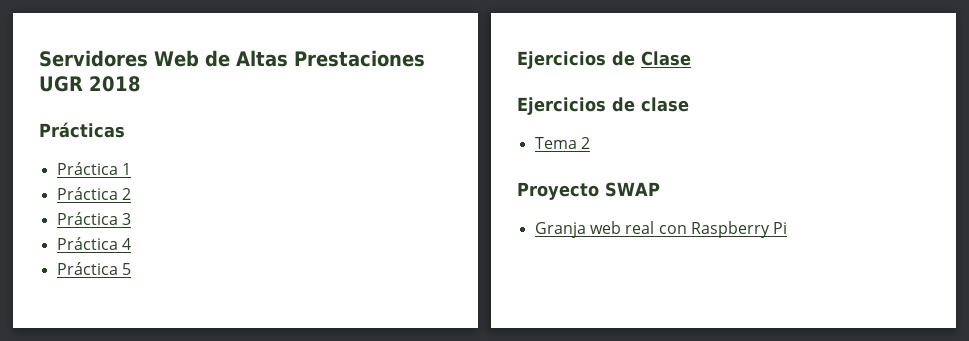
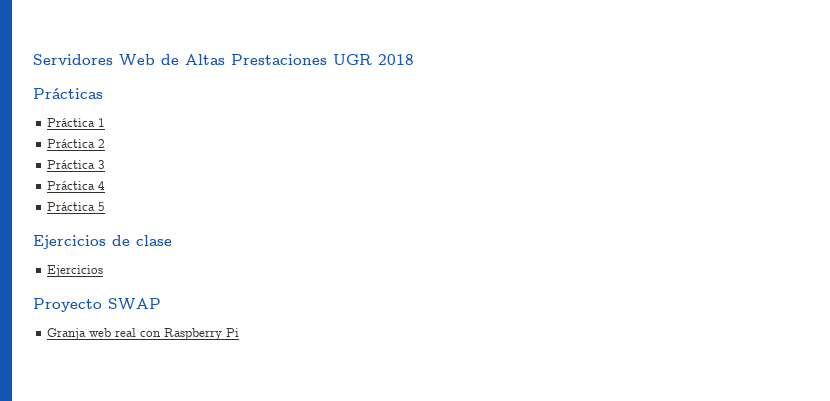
- Ejercicios de Clase
  Ejercicios de clase
- Tema 2
+ Ejercicios

